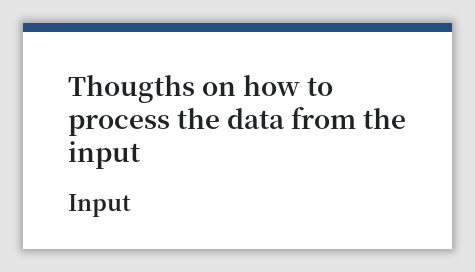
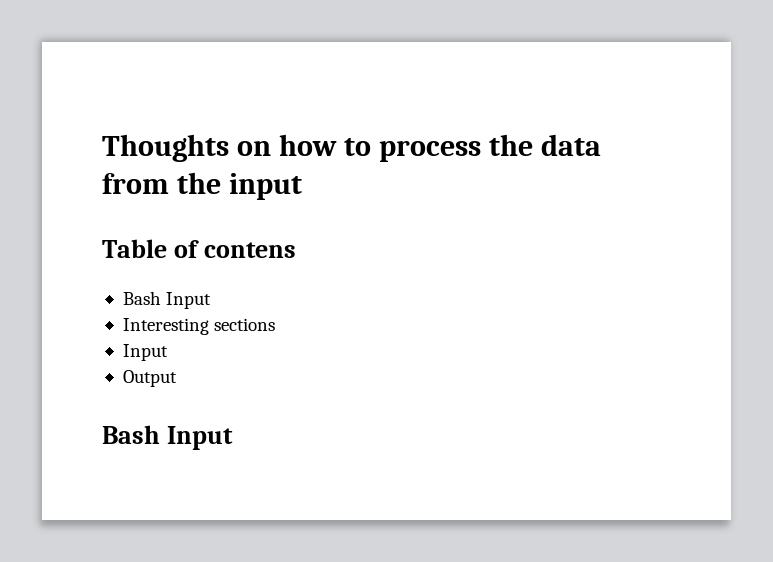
- Thougths on how to process the data from the input
+ Thoughts on how to process the data from the input
+ Table of contens
+ Bash Input
+ Interesting sections
  Input
+ Output
+ Bash Input

